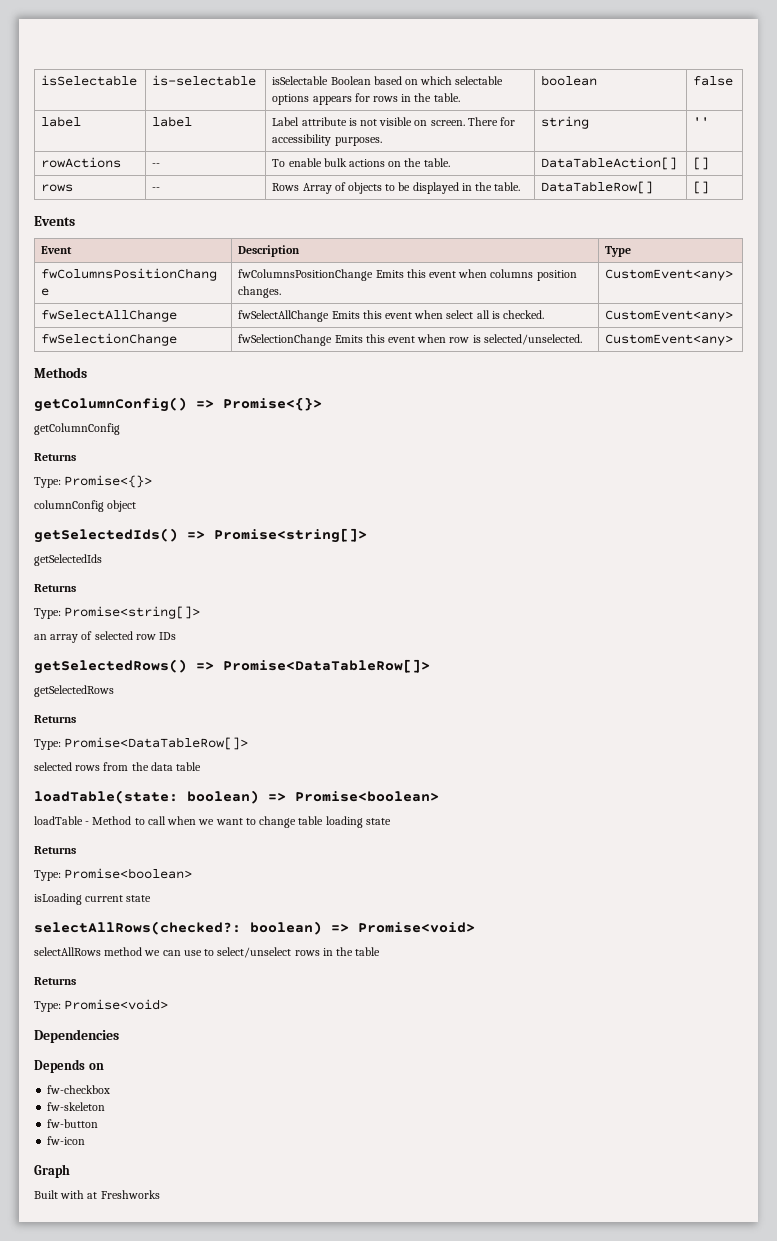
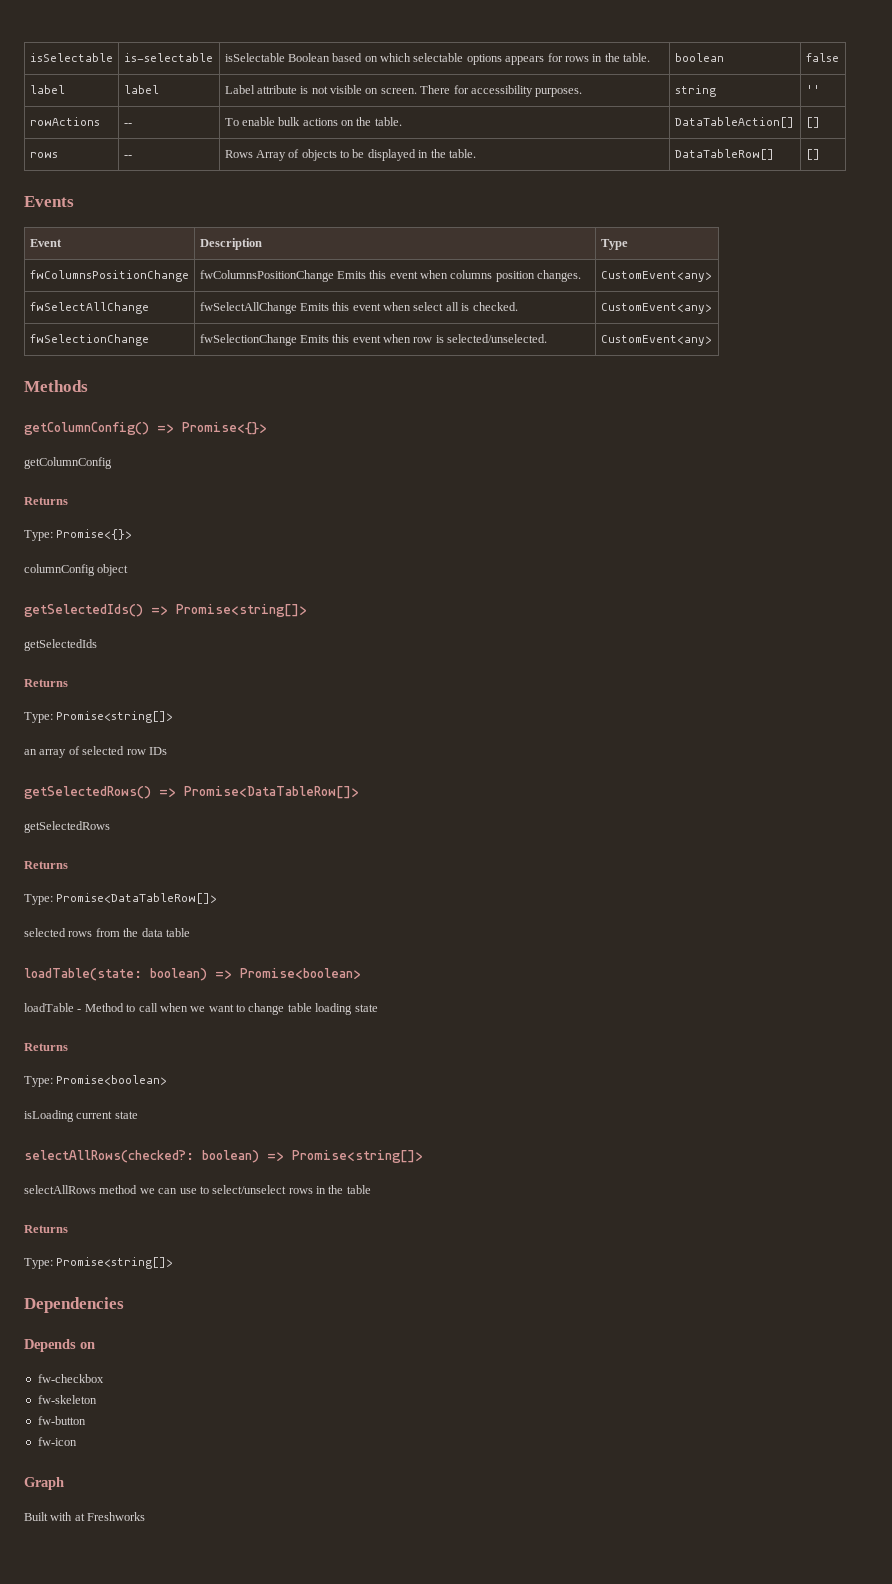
- selectAllRows(checked?: boolean) => Promise<void>
+ selectAllRows(checked?: boolean) => Promise<string[]>
  selectAllRows method we can use to select/unselect rows in the table
  Returns
- Type: Promise<void>
+ Type: Promise<string[]>

